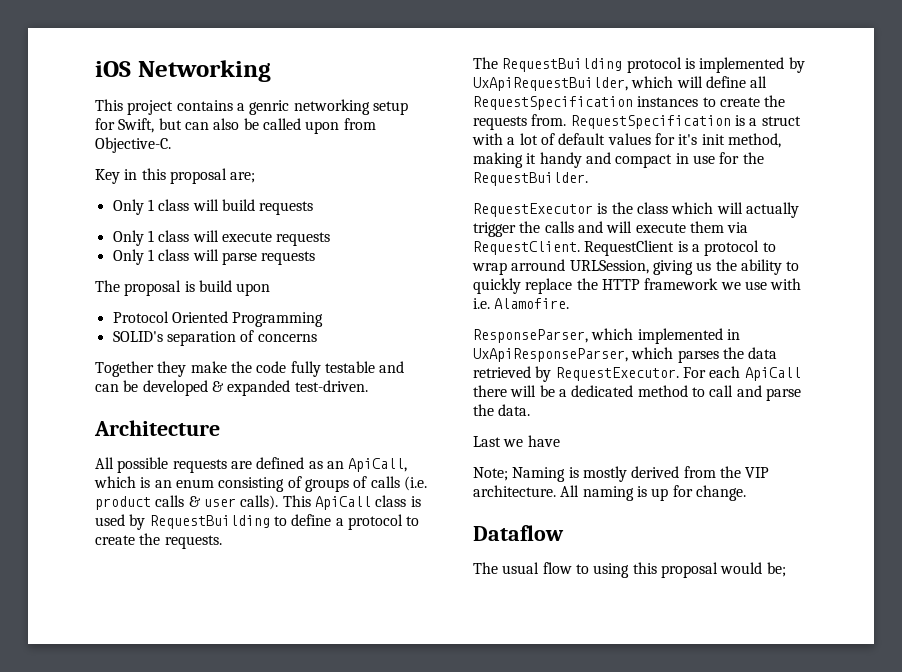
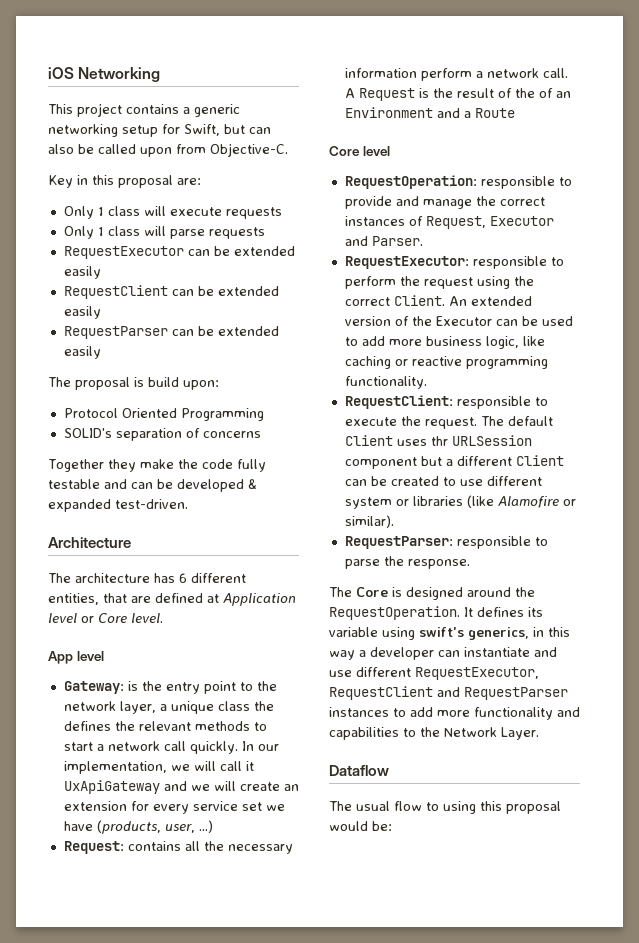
- This project contains a genric networking setup for Swift, but can also be called upon from Objective-C.
+ This project contains a generic networking setup for Swift, but can also be called upon from Objective-C.
- Key in this proposal are;
- Only 1 class will build requests
+ Key in this proposal are:
+ RequestExecutor can be extended easily
+ RequestClient can be extended easily
+ RequestParser can be extended easily
- The proposal is build upon
+ The proposal is build upon:
- All possible requests are defined as an ApiCall, which is an enum consisting of groups of calls (i.e. product calls & user calls). This ApiCall class is used by RequestBuilding to define a protocol to create the requests.
- The RequestBuilding protocol is implemented by UxApiRequestBuilder, which will define all RequestSpecification instances to create the requests from. RequestSpecification is a struct with a lot of default values for it's init method, making it handy and compact in use for the RequestBuilder.
- RequestExecutor is the class which will actually trigger the calls and will execute them via RequestClient. RequestClient is a protocol to wrap arround URLSession, giving us the ability to quickly replace the HTTP framework we use with i.e. Alamofire.
- ResponseParser, which implemented in UxApiResponseParser, which parses the data retrieved by RequestExecutor. For each ApiCall there will be a dedicated method to call and parse the data.
- Last we have
- Note; Naming is mostly derived from the VIP architecture. All naming is up for change.
+ The architecture has 6 different entities, that are defined at Application level or Core level.
+ App level
+ Gateway: is the entry point to the network layer, a unique class the defines the relevant methods to start a network call quickly. In our implementation, we will call it UxApiGateway and we will create an extension for every service set we have (products, user, ...)
+ Request: contains all the necessary information perform a network call. A Request is the result of the of an Environment and a Route
+ Core level
+ RequestOperation: responsible to provide and manage the correct instances of Request, Executor and Parser.
+ RequestExecutor: responsible to perform the request using the correct Client. An extended version of the Executor can be used to add more business logic, like caching or reactive programming functionality.
+ RequestClient: responsible to execute the request. The default Client uses thr URLSession component but a different Client can be created to use different system or libraries (like Alamofire or similar).
+ RequestParser: responsible to parse the response.
+ The Core is designed around the RequestOperation. It defines its variable using swift's generics, in this way a developer can instantiate and use different RequestExecutor, RequestClient and RequestParser instances to add more functionality and capabilities to the Network Layer.
- The usual flow to using this proposal would be;
+ The usual flow to using this proposal would be:

